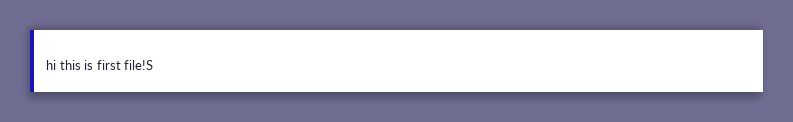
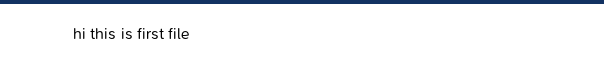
- hi this is first file!S
+ hi this is first file

